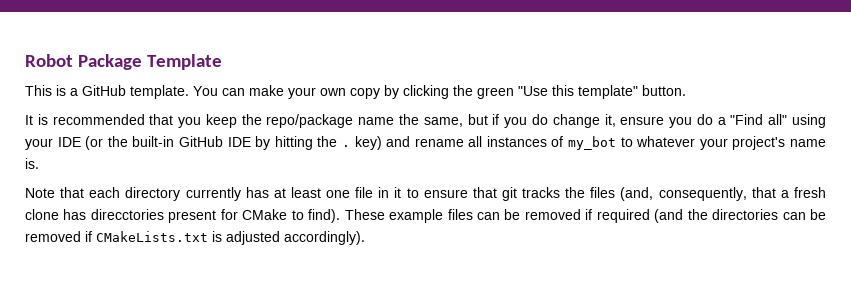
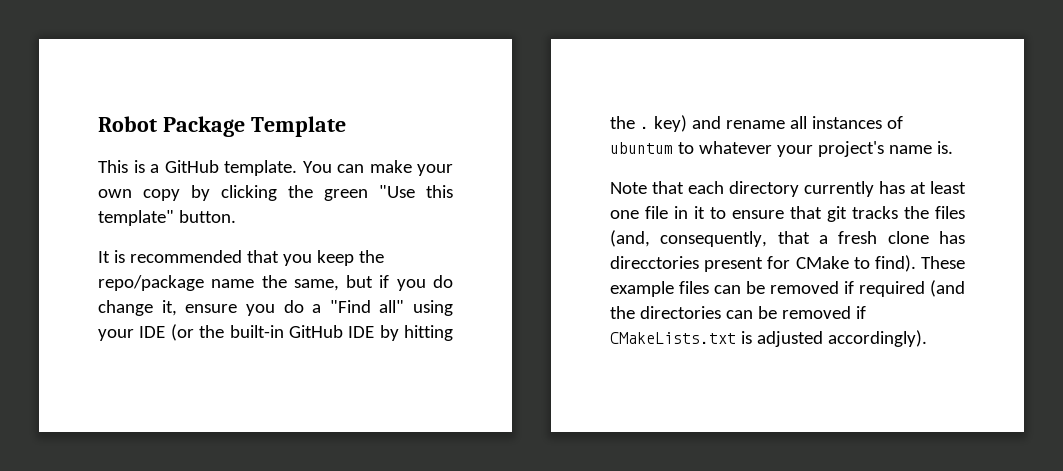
- It is recommended that you keep the repo/package name the same, but if you do change it, ensure you do a "Find all" using your IDE (or the built-in GitHub IDE by hitting the . key) and rename all instances of my_bot to whatever your project's name is.
+ It is recommended that you keep the repo/package name the same, but if you do change it, ensure you do a "Find all" using your IDE (or the built-in GitHub IDE by hitting the . key) and rename all instances of ubuntum to whatever your project's name is.

